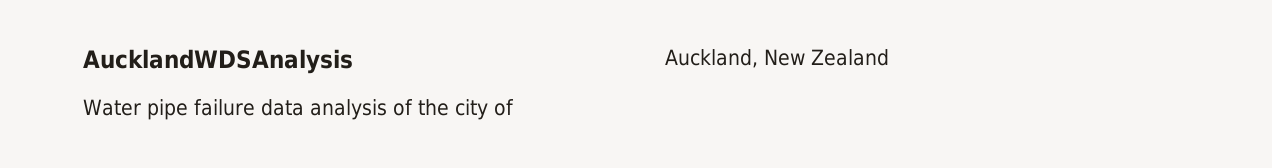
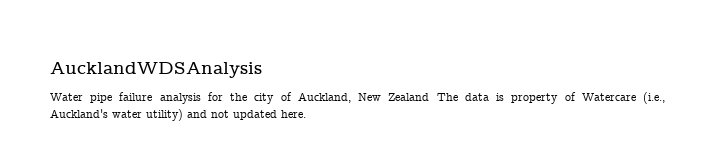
- Water pipe failure data analysis of the city of Auckland, New Zealand
+ Water pipe failure analysis for the city of Auckland, New Zealand The data is property of Watercare (i.e., Auckland's water utility) and not updated here.

